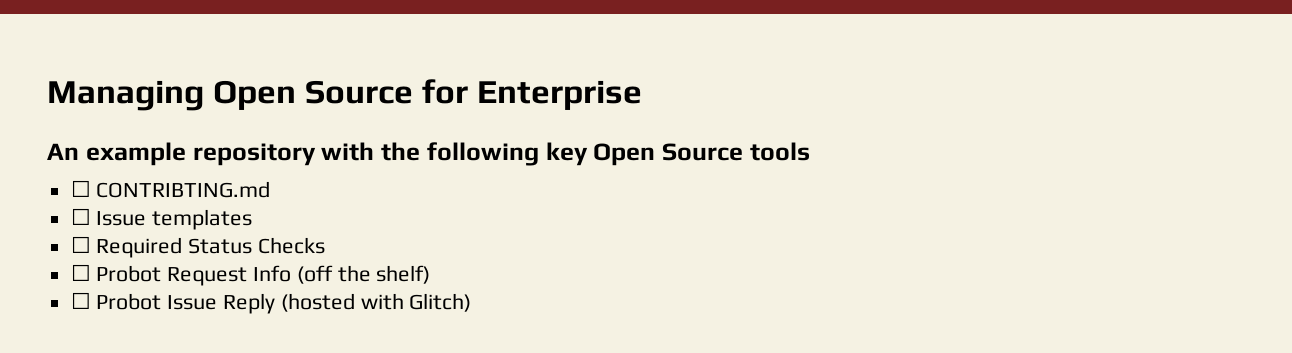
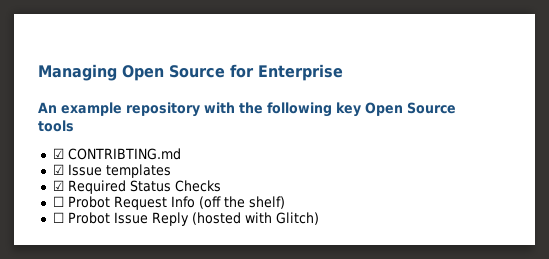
- ☐ CONTRIBTING.md
+ ☑ CONTRIBTING.md
- ☐ Issue templates
+ ☑ Issue templates
- ☐ Required Status Checks
+ ☑ Required Status Checks

